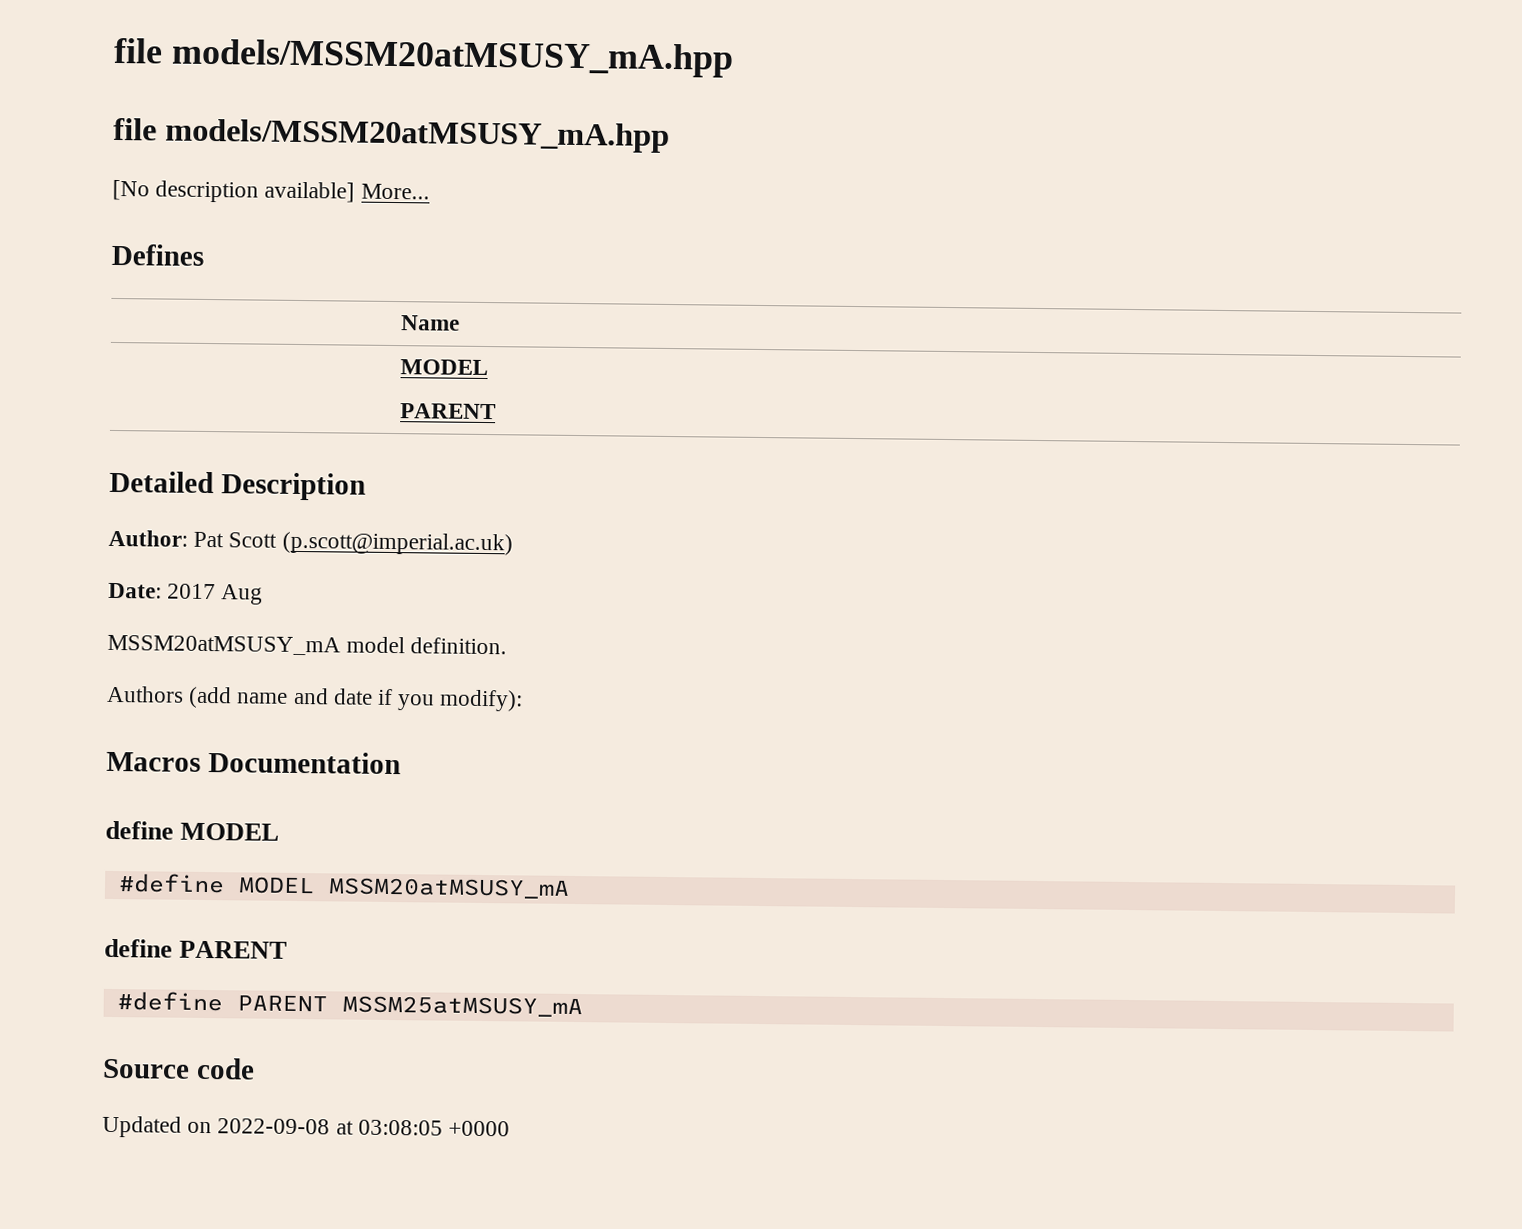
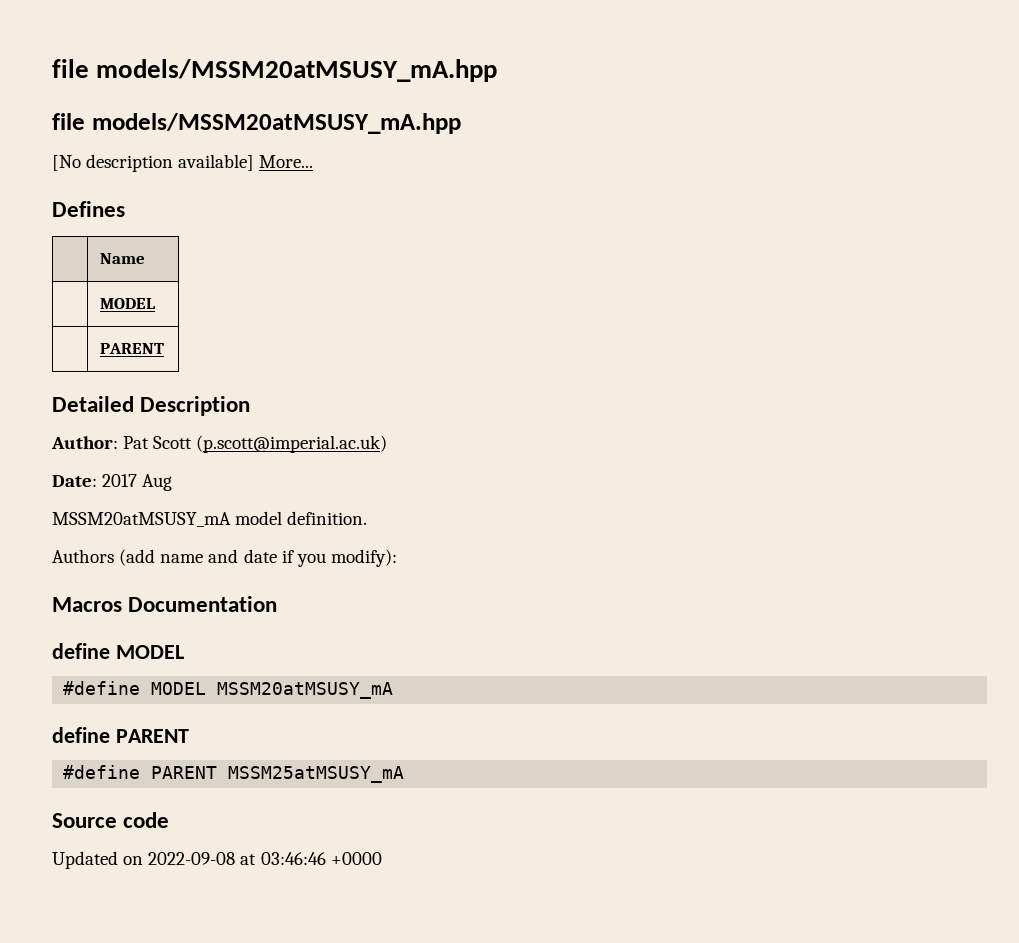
- Updated on 2022-09-08 at 03:08:05 +0000
+ Updated on 2022-09-08 at 03:46:46 +0000

